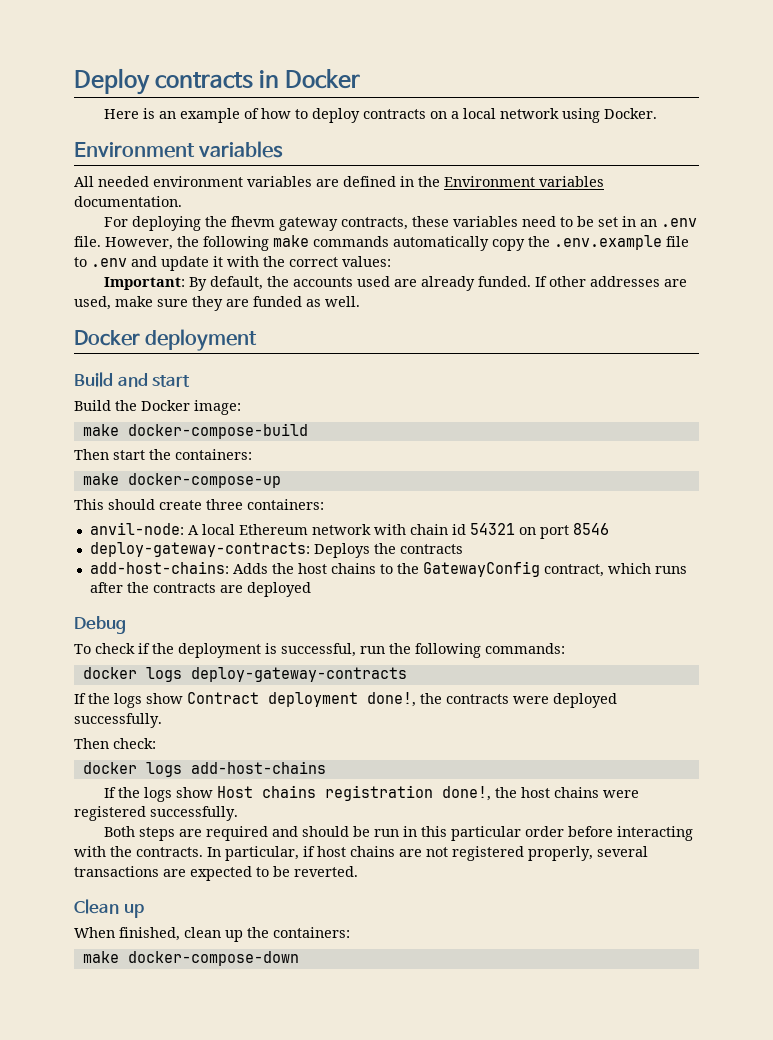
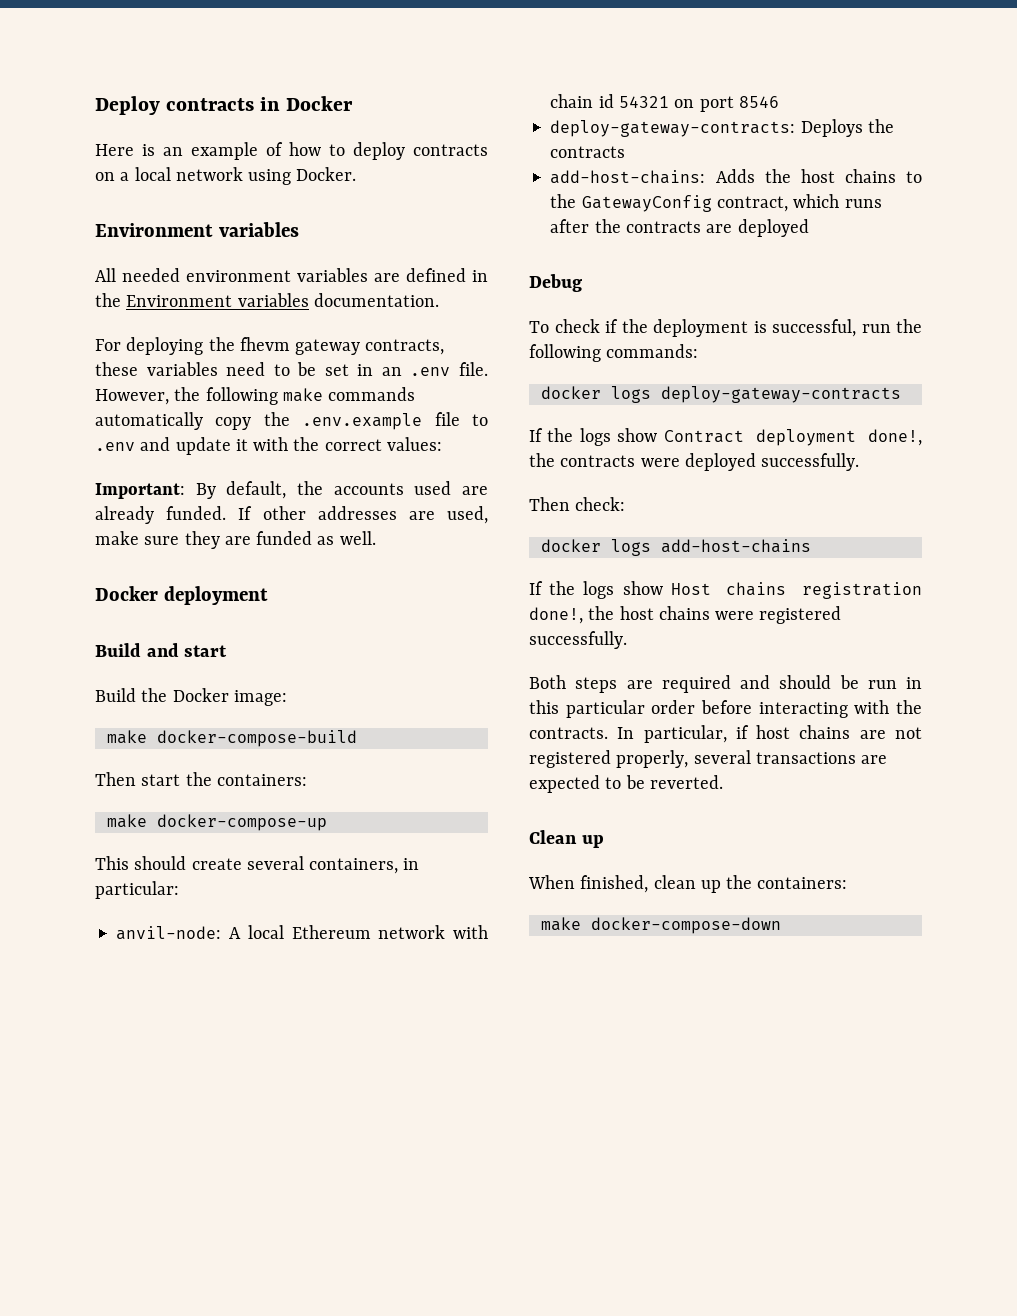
- This should create three containers:
+ This should create several containers, in particular:

